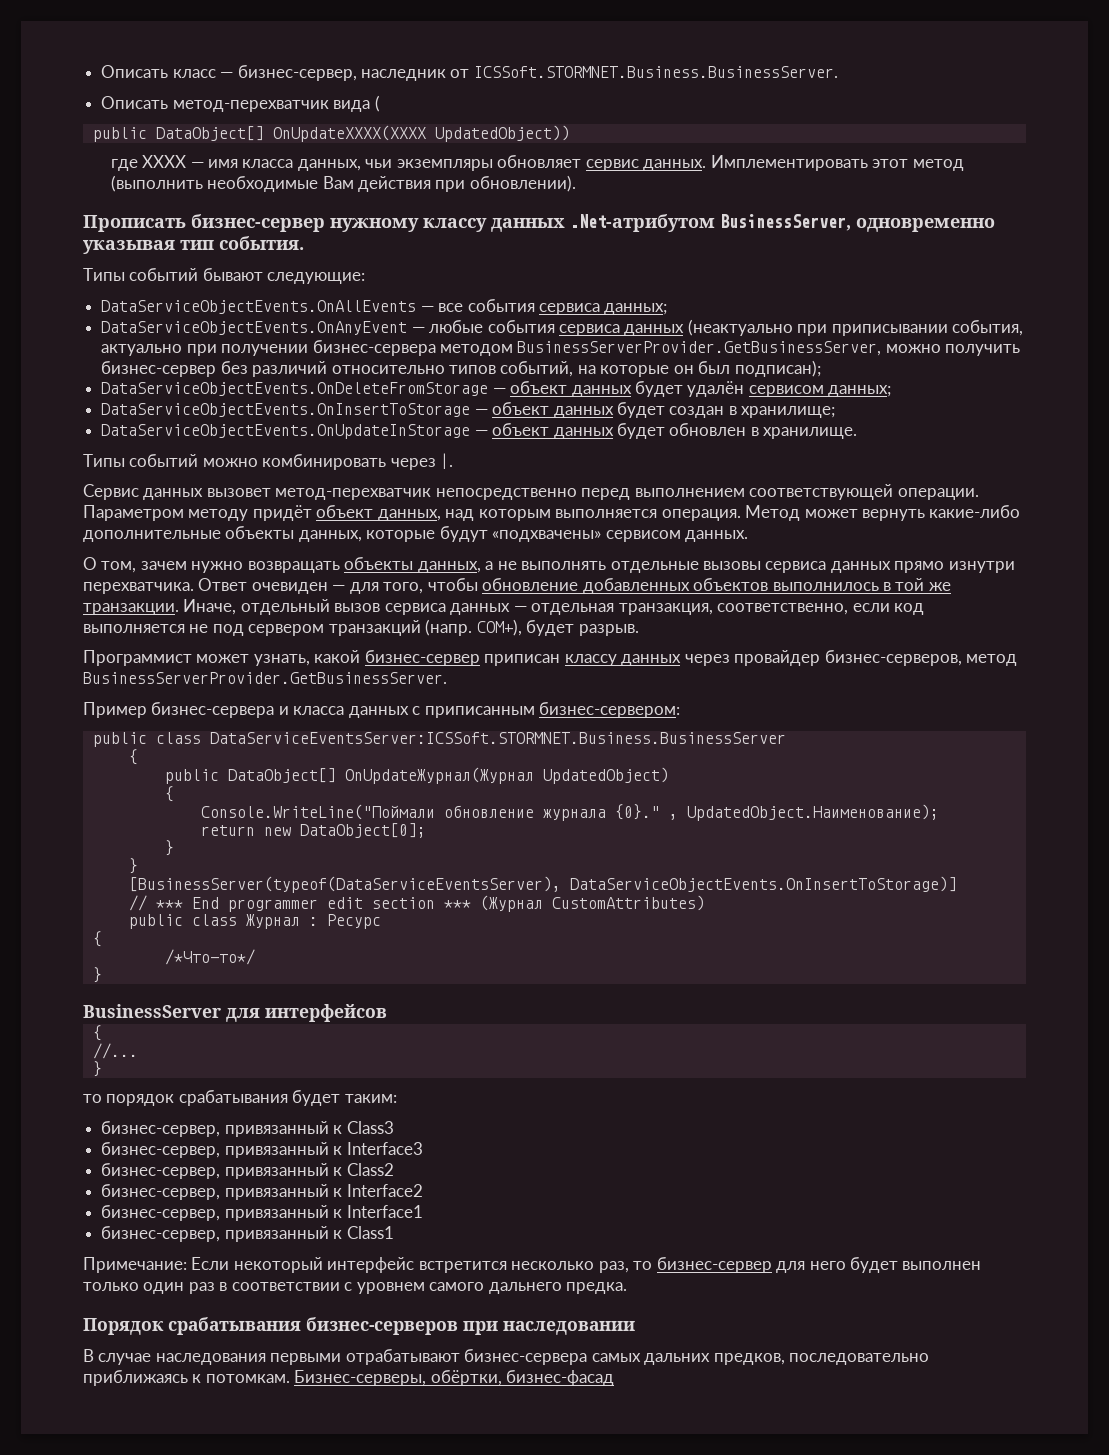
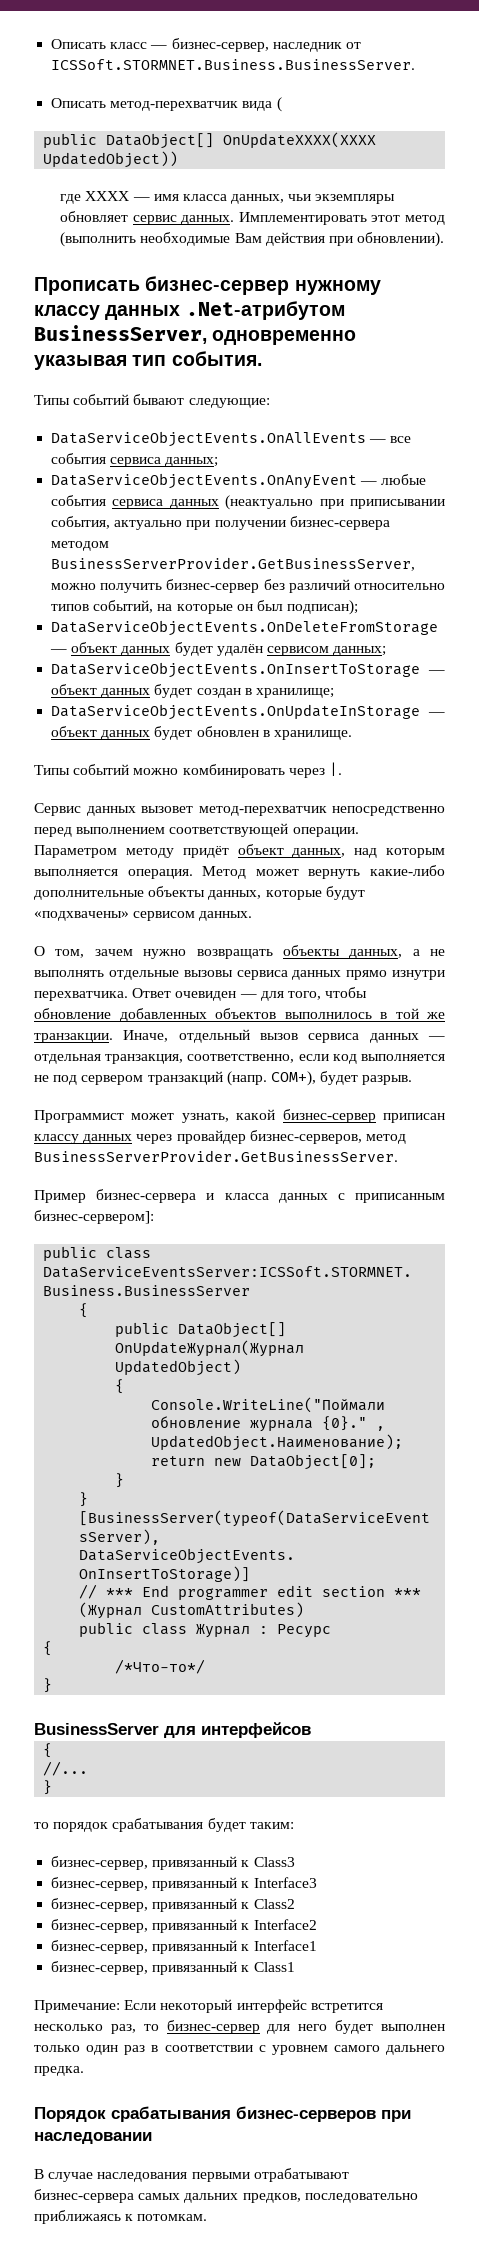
- Пример бизнес-сервера и класса данных с приписанным бизнес-сервером:
+ Пример бизнес-сервера и класса данных с приписанным бизнес-сервером]:
- Бизнес-серверы, обёртки, бизнес-фасад

